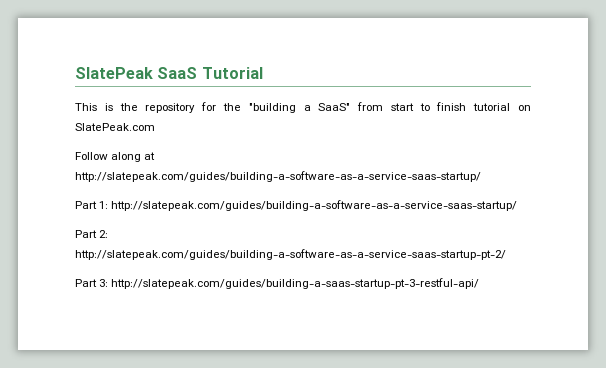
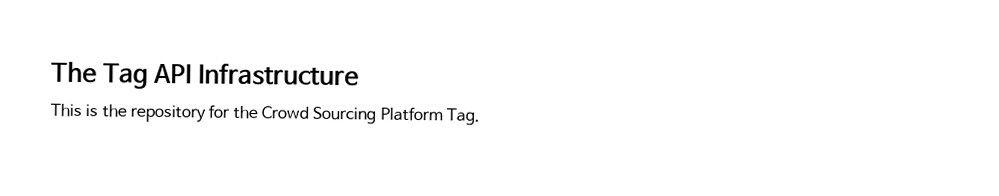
- SlatePeak SaaS Tutorial
+ The Tag API Infrastructure
- This is the repository for the "building a SaaS" from start to finish tutorial on SlatePeak.com
- Follow along at http://slatepeak.com/guides/building-a-software-as-a-service-saas-startup/
- Part 1: http://slatepeak.com/guides/building-a-software-as-a-service-saas-startup/
- Part 2: http://slatepeak.com/guides/building-a-software-as-a-service-saas-startup-pt-2/
- Part 3: http://slatepeak.com/guides/building-a-saas-startup-pt-3-restful-api/
+ This is the repository for the Crowd Sourcing Platform Tag.

